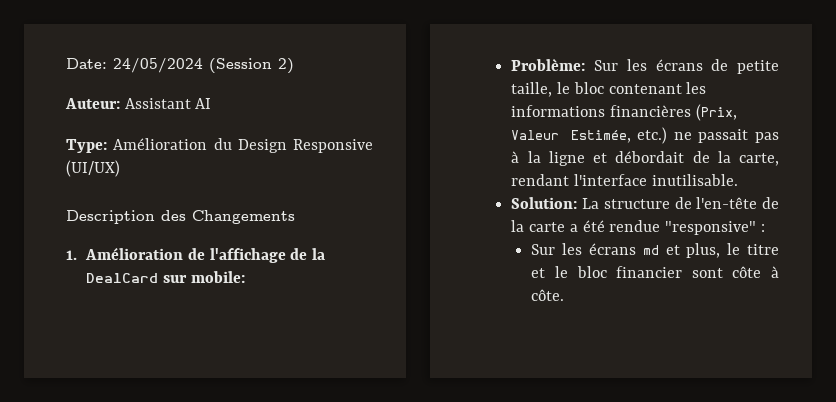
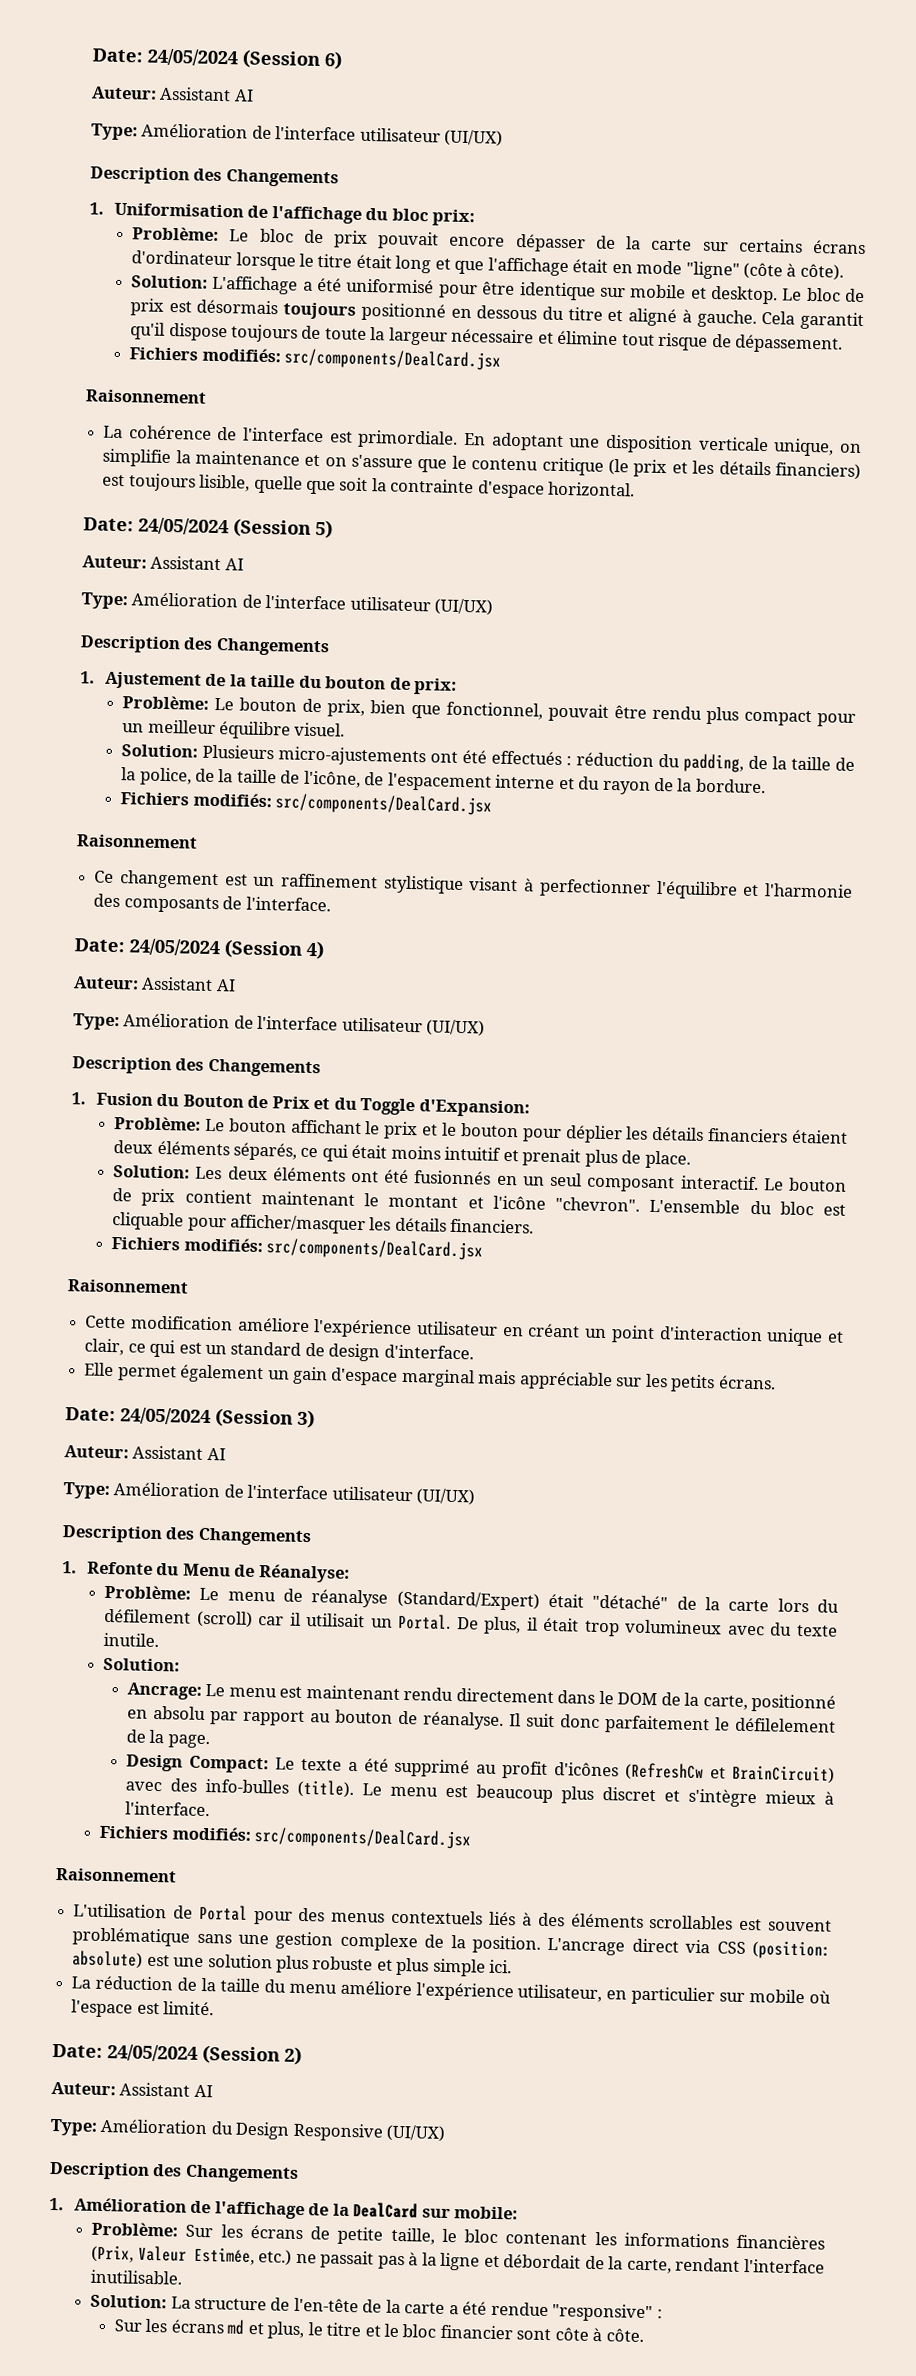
+ Date: 24/05/2024 (Session 6)
+ Auteur: Assistant AI
+ Type: Amélioration de l'interface utilisateur (UI/UX)
+ Description des Changements
+ 1. Uniformisation de l'affichage du bloc prix:
+ Problème: Le bloc de prix pouvait encore dépasser de la carte sur certains écrans d'ordinateur lorsque le titre était long et que l'affichage était en mode "ligne" (côte à côte).
+ Solution: L'affichage a été uniformisé pour être identique sur mobile et desktop. Le bloc de prix est désormais toujours positionné en dessous du titre et aligné à gauche. Cela garantit qu'il dispose toujours de toute la largeur nécessaire et élimine tout risque de dépassement.
+ Fichiers modifiés: src/components/DealCard.jsx
+ Raisonnement
+ La cohérence de l'interface est primordiale. En adoptant une disposition verticale unique, on simplifie la maintenance et on s'assure que le contenu critique (le prix et les détails financiers) est toujours lisible, quelle que soit la contrainte d'espace horizontal.
+ Date: 24/05/2024 (Session 5)
+ Auteur: Assistant AI
+ Type: Amélioration de l'interface utilisateur (UI/UX)
+ Description des Changements
+ 1. Ajustement de la taille du bouton de prix:
+ Problème: Le bouton de prix, bien que fonctionnel, pouvait être rendu plus compact pour un meilleur équilibre visuel.
+ Solution: Plusieurs micro-ajustements ont été effectués : réduction du padding, de la taille de la police, de la taille de l'icône, de l'espacement interne et du rayon de la bordure.
+ Fichiers modifiés: src/components/DealCard.jsx
+ Raisonnement
+ Ce changement est un raffinement stylistique visant à perfectionner l'équilibre et l'harmonie des composants de l'interface.
+ Date: 24/05/2024 (Session 4)
+ Auteur: Assistant AI
+ Type: Amélioration de l'interface utilisateur (UI/UX)
+ Description des Changements
+ 1. Fusion du Bouton de Prix et du Toggle d'Expansion:
+ Problème: Le bouton affichant le prix et le bouton pour déplier les détails financiers étaient deux éléments séparés, ce qui était moins intuitif et prenait plus de place.
+ Solution: Les deux éléments ont été fusionnés en un seul composant interactif. Le bouton de prix contient maintenant le montant et l'icône "chevron". L'ensemble du bloc est cliquable pour afficher/masquer les détails financiers.
+ Fichiers modifiés: src/components/DealCard.jsx
+ Raisonnement
+ Cette modification améliore l'expérience utilisateur en créant un point d'interaction unique et clair, ce qui est un standard de design d'interface.
+ Elle permet également un gain d'espace marginal mais appréciable sur les petits écrans.
+ Date: 24/05/2024 (Session 3)
+ Auteur: Assistant AI
+ Type: Amélioration de l'interface utilisateur (UI/UX)
+ Description des Changements
+ 1. Refonte du Menu de Réanalyse:
+ Problème: Le menu de réanalyse (Standard/Expert) était "détaché" de la carte lors du défilement (scroll) car il utilisait un Portal. De plus, il était trop volumineux avec du texte inutile.
+ Solution:
+ Ancrage: Le menu est maintenant rendu directement dans le DOM de la carte, positionné en absolu par rapport au bouton de réanalyse. Il suit donc parfaitement le défilelement de la page.
+ Design Compact: Le texte a été supprimé au profit d'icônes (RefreshCw et BrainCircuit) avec des info-bulles (title). Le menu est beaucoup plus discret et s'intègre mieux à l'interface.
+ Fichiers modifiés: src/components/DealCard.jsx
+ Raisonnement
+ L'utilisation de Portal pour des menus contextuels liés à des éléments scrollables est souvent problématique sans une gestion complexe de la position. L'ancrage direct via CSS (position: absolute) est une solution plus robuste et plus simple ici.
+ La réduction de la taille du menu améliore l'expérience utilisateur, en particulier sur mobile où l'espace est limité.

